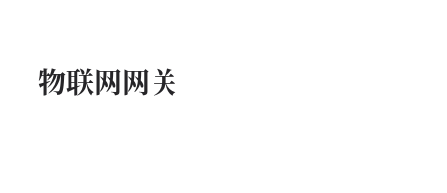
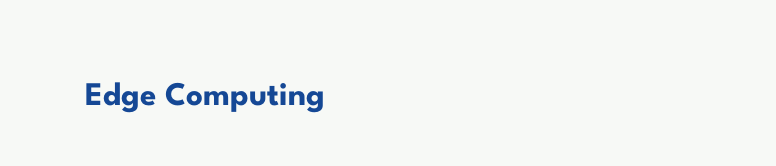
- 物联网网关
+ Edge Computing

